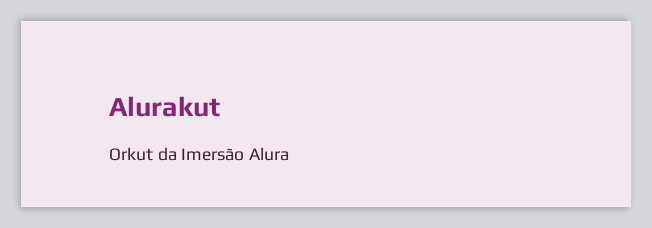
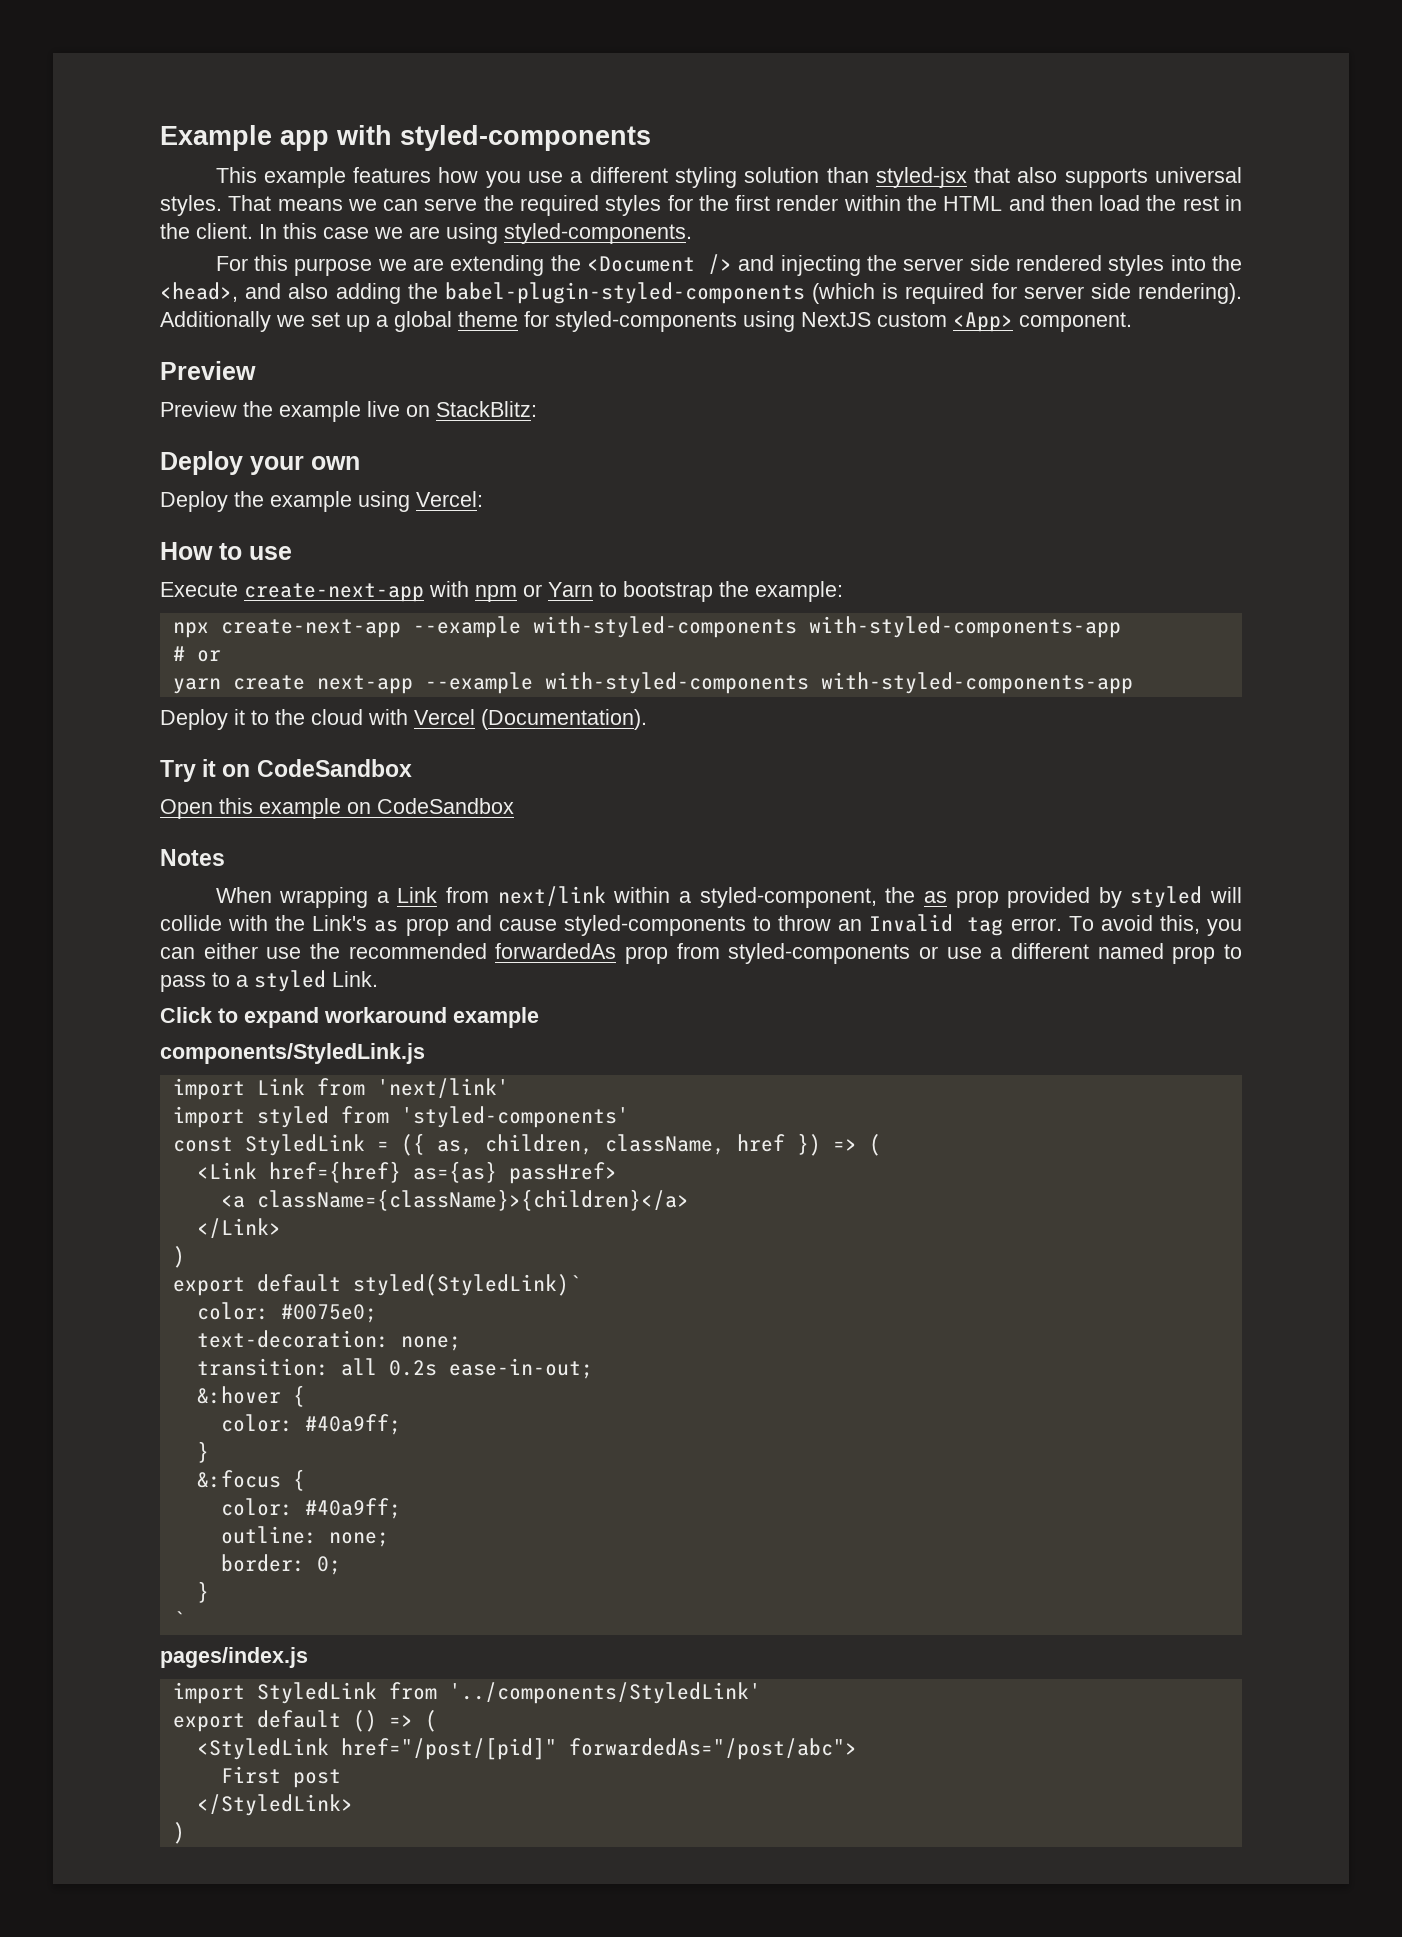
- Alurakut
- Orkut da Imersão Alura
+ Example app with styled-components
+ This example features how you use a different styling solution than styled-jsx that also supports universal styles. That means we can serve the required styles for the first render within the HTML and then load the rest in the client. In this case we are using styled-components.
+ For this purpose we are extending the <Document /> and injecting the server side rendered styles into the <head>, and also adding the babel-plugin-styled-components (which is required for server side rendering). Additionally we set up a global theme for styled-components using NextJS custom <App> component.
+ Preview
+ Preview the example live on StackBlitz:
+ Deploy your own
+ Deploy the example using Vercel:
+ How to use
+ Execute create-next-app with npm or Yarn to bootstrap the example:
+ npx create-next-app --example with-styled-components with-styled-components-app
+ # or
+ yarn create next-app --example with-styled-components with-styled-components-app
+ Deploy it to the cloud with Vercel (Documentation).
+ Try it on CodeSandbox
+ Open this example on CodeSandbox
+ Notes
+ When wrapping a Link from next/link within a styled-component, the as prop provided by styled will collide with the Link's as prop and cause styled-components to throw an Invalid tag error. To avoid this, you can either use the recommended forwardedAs prop from styled-components or use a different named prop to pass to a styled Link.
+ Click to expand workaround example
+ components/StyledLink.js
+ import Link from 'next/link'
+ import styled from 'styled-components'
+ const StyledLink = ({ as, children, className, href }) => (
+ <Link href={href} as={as} passHref>
+ <a className={className}>{children}</a>
+ </Link>
+ )
+ export default styled(StyledLink)`
+ color: #0075e0;
+ text-decoration: none;
+ transition: all 0.2s ease-in-out;
+ &:hover {
+ color: #40a9ff;
+ }
+ &:focus {
+ color: #40a9ff;
+ outline: none;
+ border: 0;
+ }
+ `
+ pages/index.js
+ import StyledLink from '../components/StyledLink'
+ export default () => (
+ <StyledLink href="/post/[pid]" forwardedAs="/post/abc">
+ First post
+ </StyledLink>
+ )

